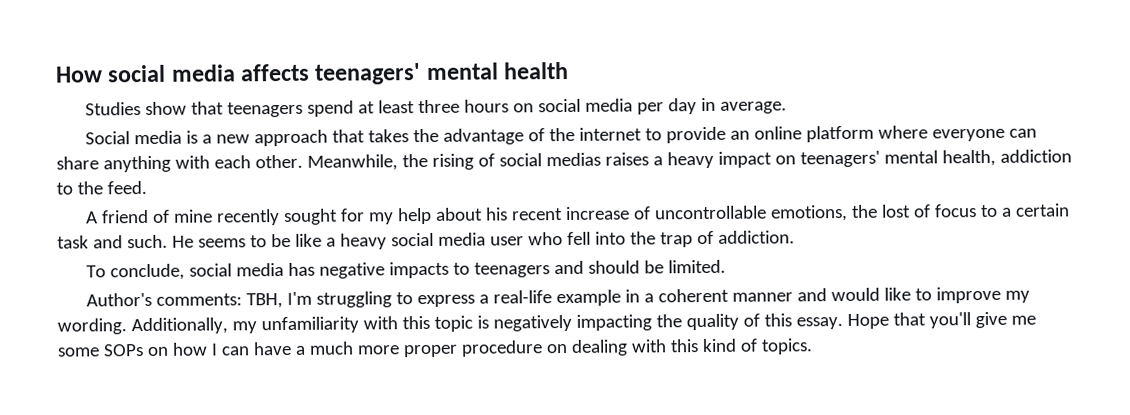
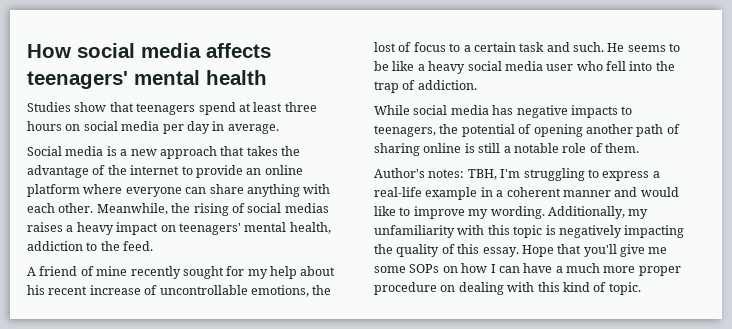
- To conclude, social media has negative impacts to teenagers and should be limited.
+ While social media has negative impacts to teenagers, the potential of opening another path of sharing online is still a notable role of them.
- Author's comments: TBH, I'm struggling to express a real-life example in a coherent manner and would like to improve my wording.
+ Author's notes: TBH, I'm struggling to express a real-life example in a coherent manner and would like to improve my wording.
- Hope that you'll give me some SOPs on how I can have a much more proper procedure on dealing with this kind of topics.
+ Hope that you'll give me some SOPs on how I can have a much more proper procedure on dealing with this kind of topic.

